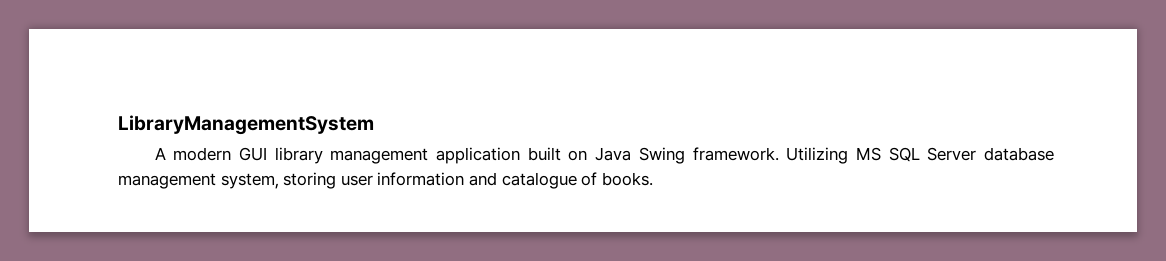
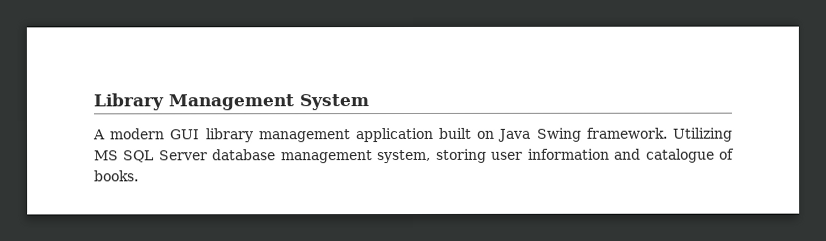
- LibraryManagementSystem
+ Library Management System

